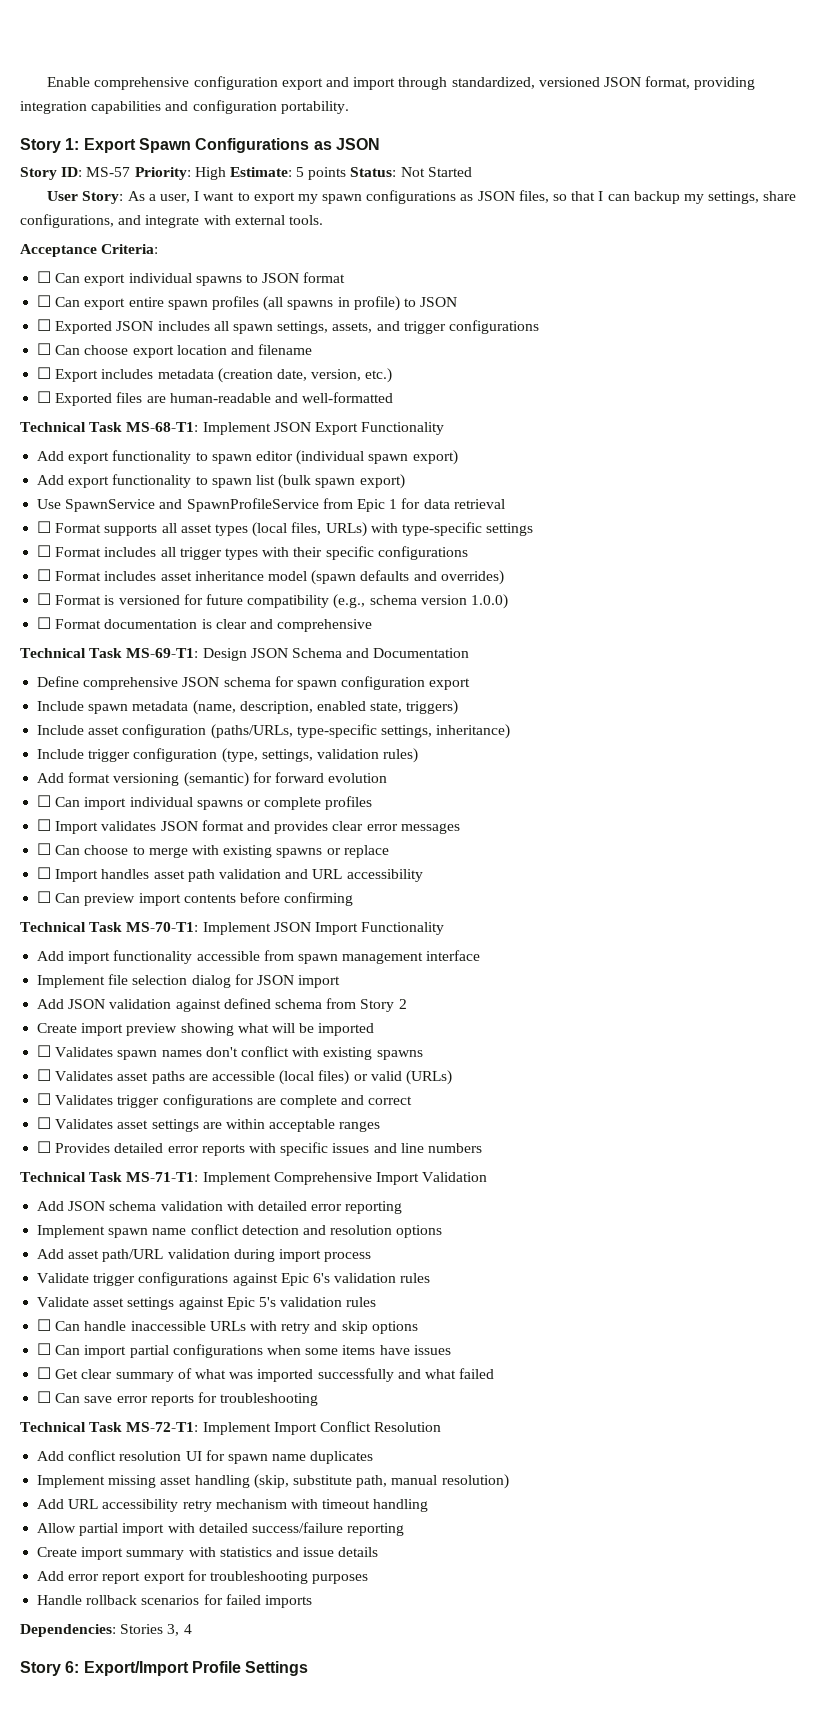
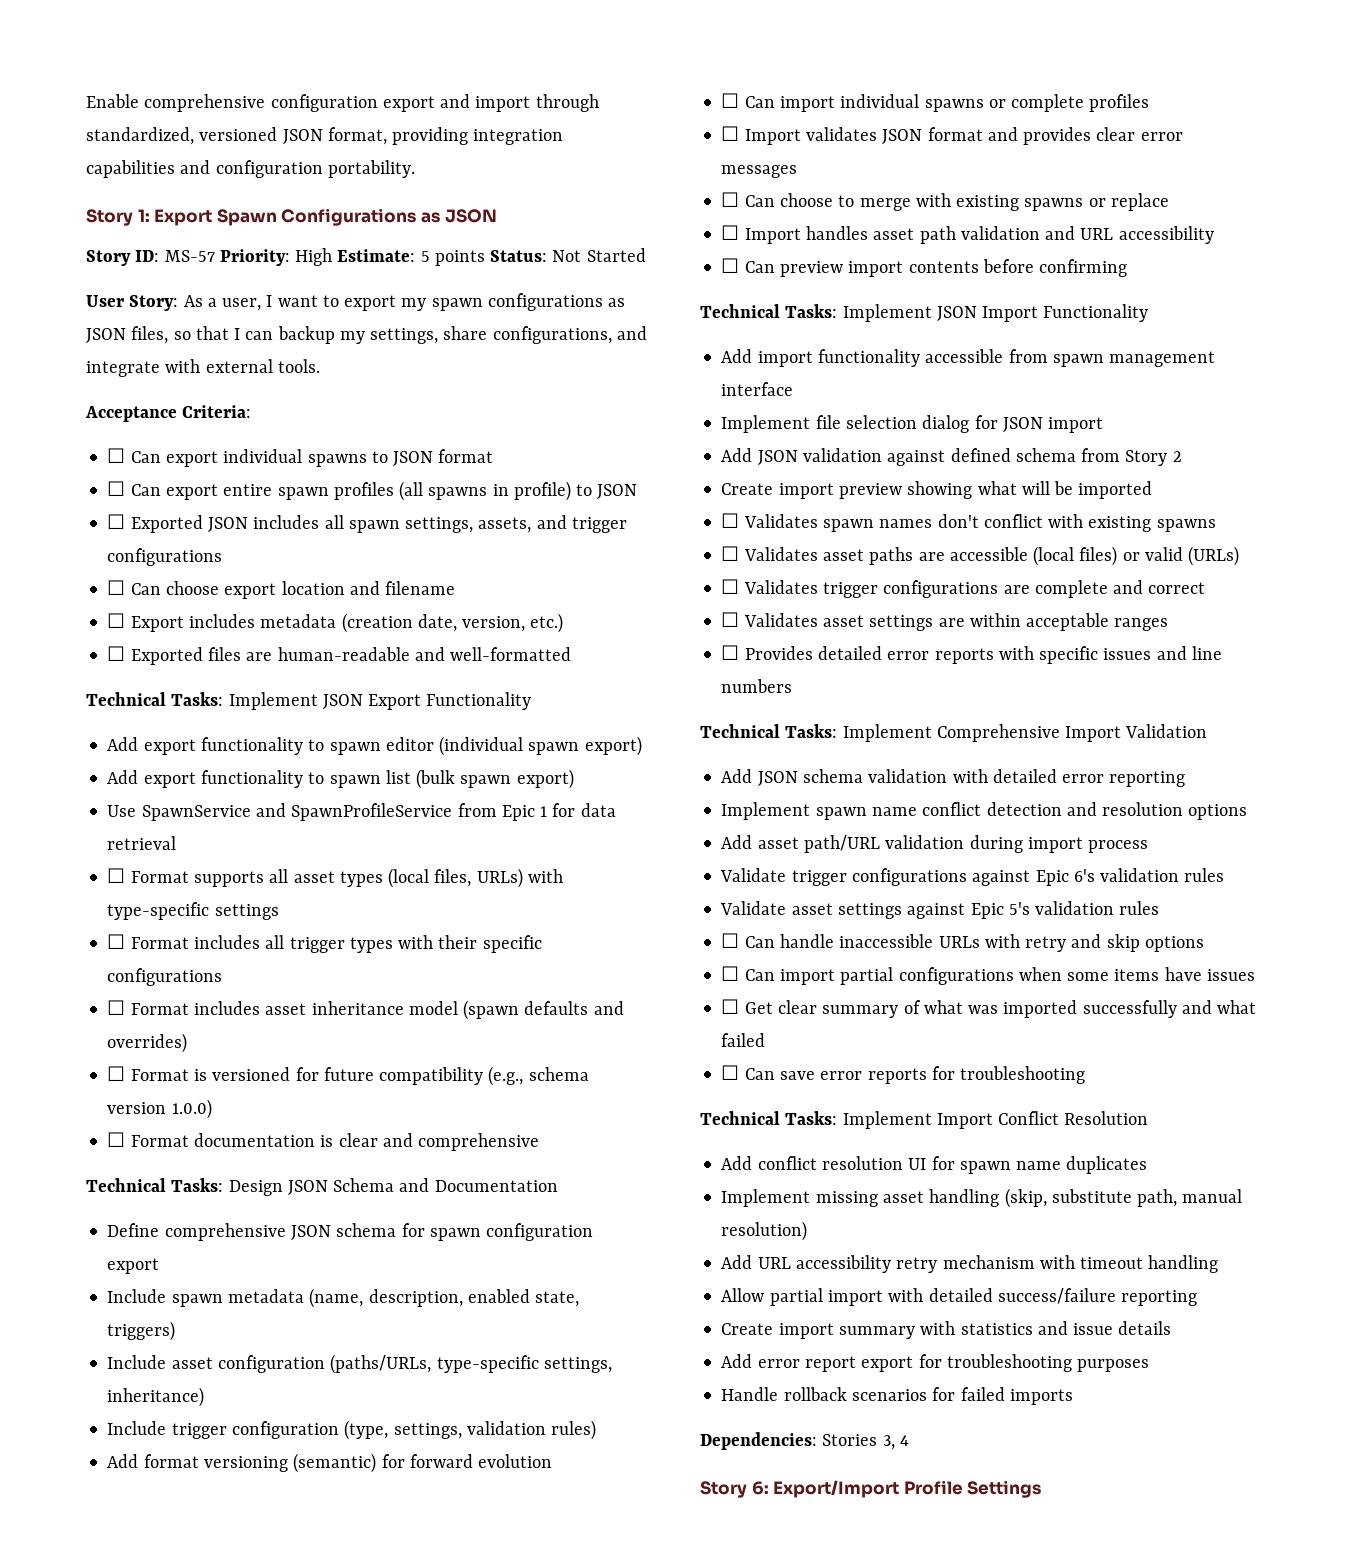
- Technical Task MS-68-T1: Implement JSON Export Functionality
+ Technical Tasks: Implement JSON Export Functionality
- Technical Task MS-69-T1: Design JSON Schema and Documentation
+ Technical Tasks: Design JSON Schema and Documentation
- Technical Task MS-70-T1: Implement JSON Import Functionality
+ Technical Tasks: Implement JSON Import Functionality
- Technical Task MS-71-T1: Implement Comprehensive Import Validation
+ Technical Tasks: Implement Comprehensive Import Validation
- Technical Task MS-72-T1: Implement Import Conflict Resolution
+ Technical Tasks: Implement Import Conflict Resolution

